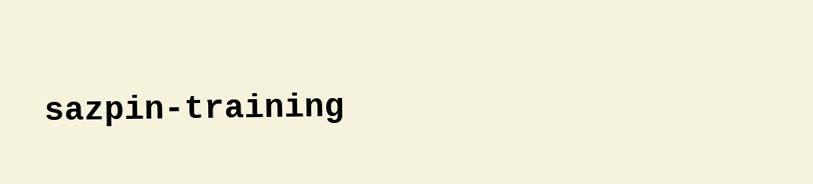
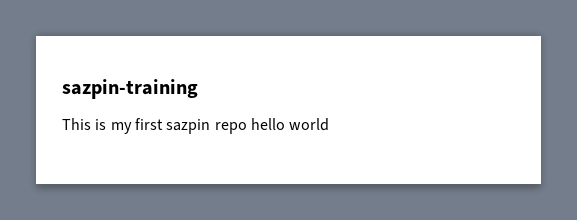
+ This is my first sazpin repo hello world

